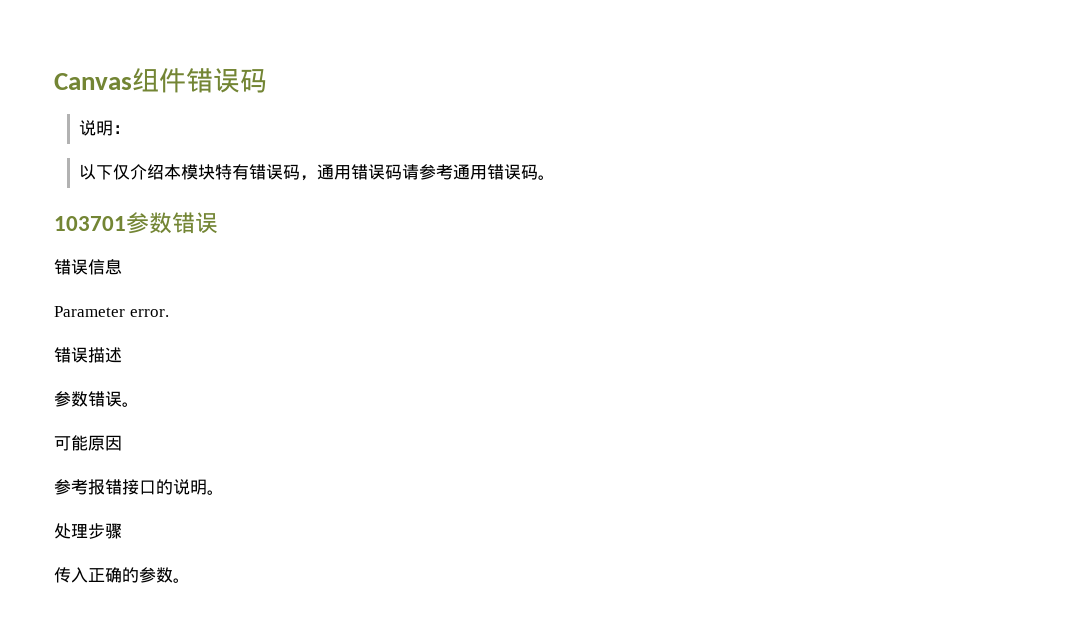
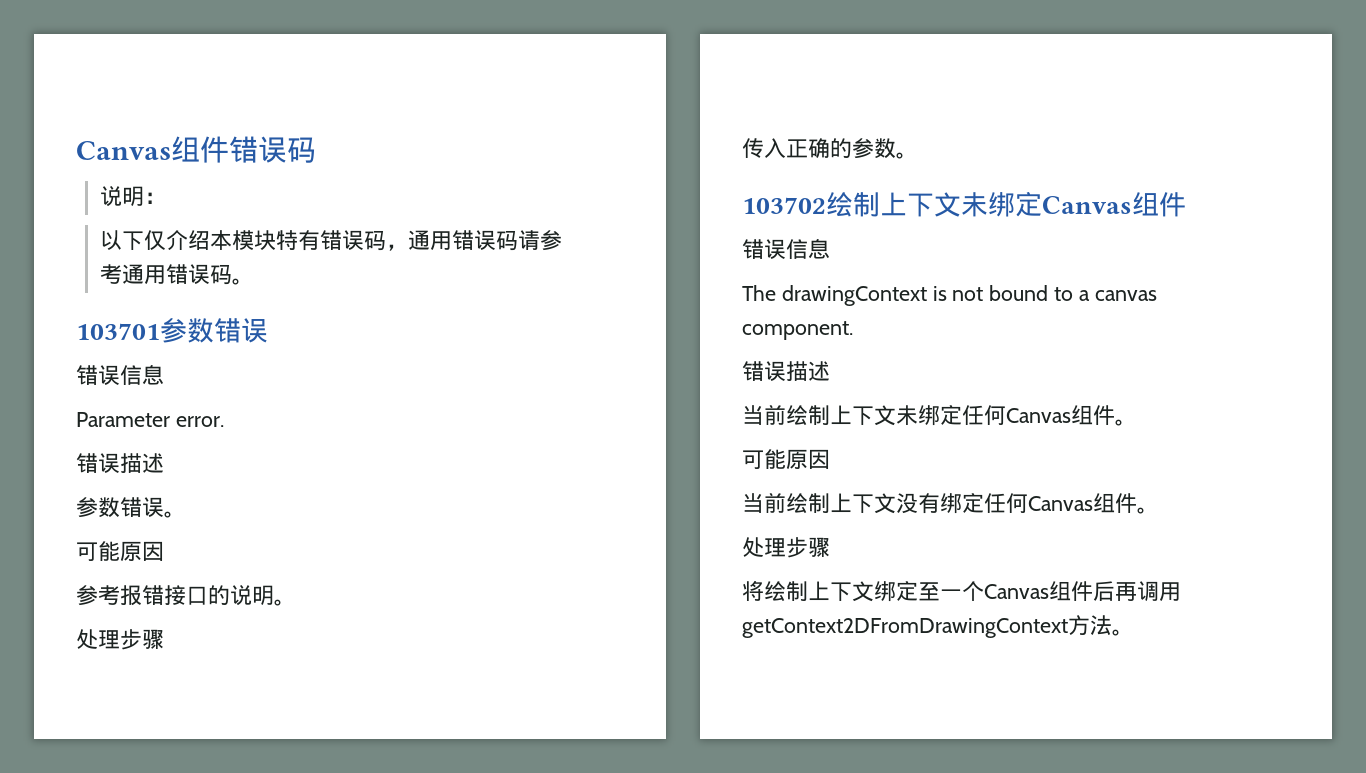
+ 103702绘制上下文未绑定Canvas组件
+ 错误信息
+ The drawingContext is not bound to a canvas component.
+ 错误描述
+ 当前绘制上下文未绑定任何Canvas组件。
+ 可能原因
+ 当前绘制上下文没有绑定任何Canvas组件。
+ 处理步骤
+ 将绘制上下文绑定至一个Canvas组件后再调用getContext2DFromDrawingContext方法。

